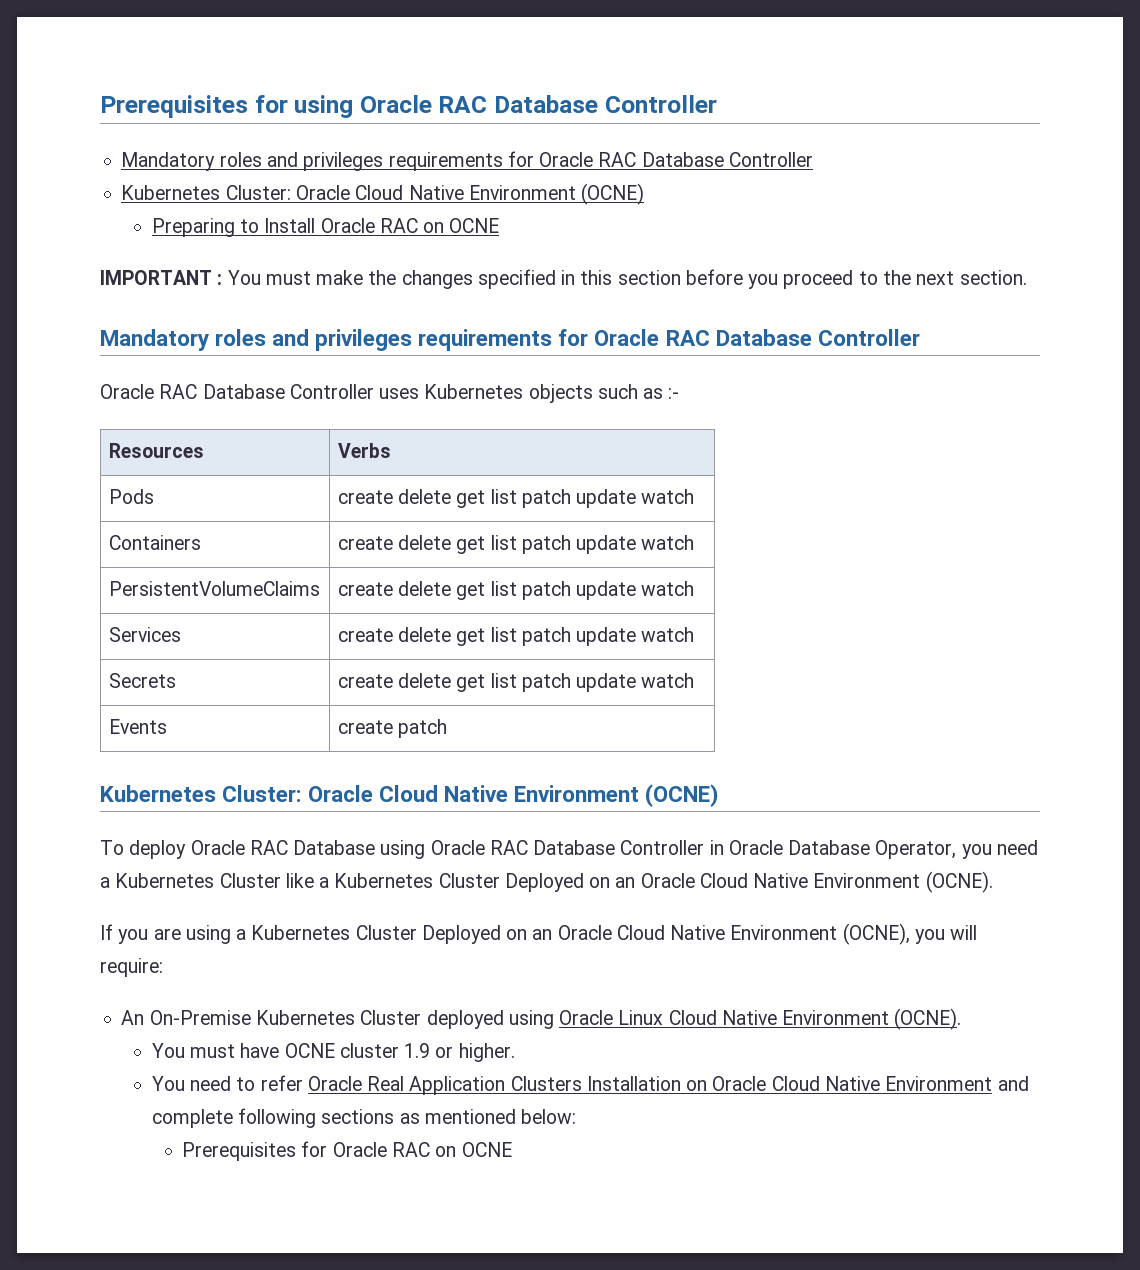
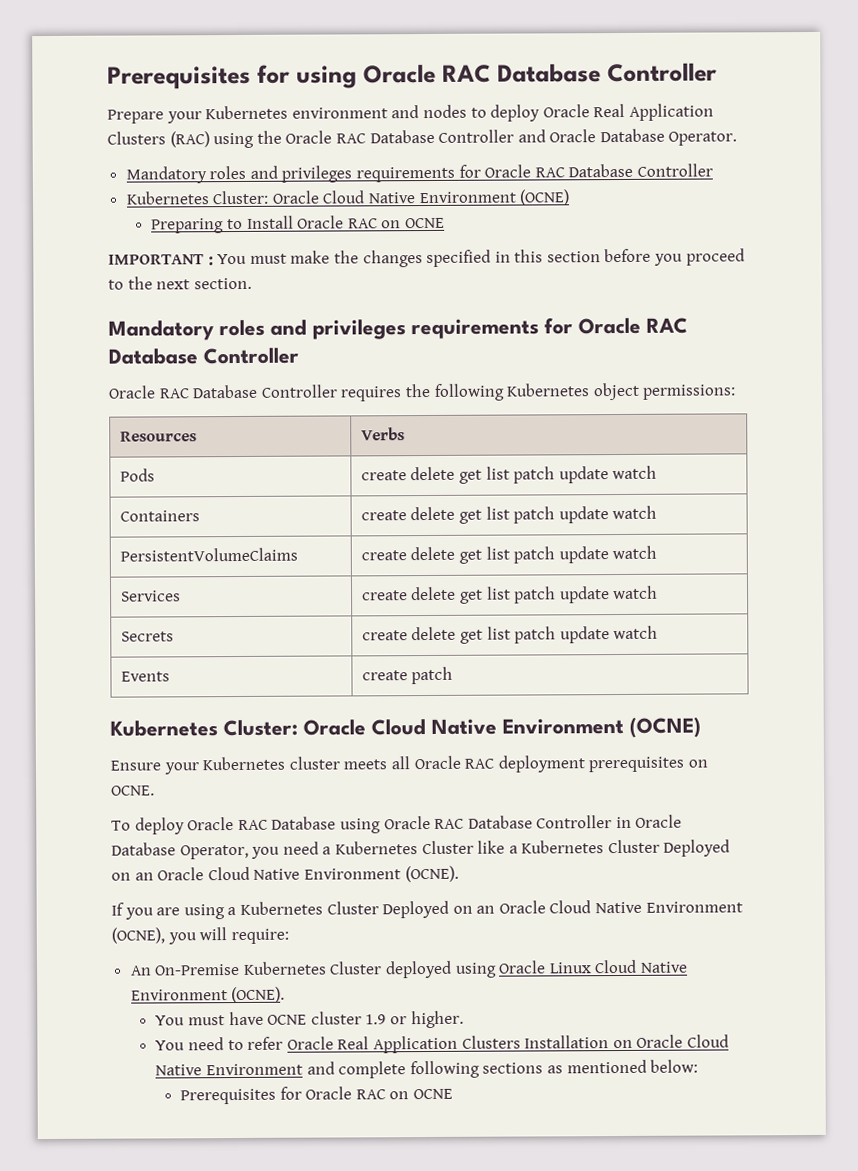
+ Prepare your Kubernetes environment and nodes to deploy Oracle Real Application Clusters (RAC) using the Oracle RAC Database Controller and Oracle Database Operator.
- Oracle RAC Database Controller uses Kubernetes objects such as :-
+ Oracle RAC Database Controller requires the following Kubernetes object permissions:
+ Ensure your Kubernetes cluster meets all Oracle RAC deployment prerequisites on OCNE.

